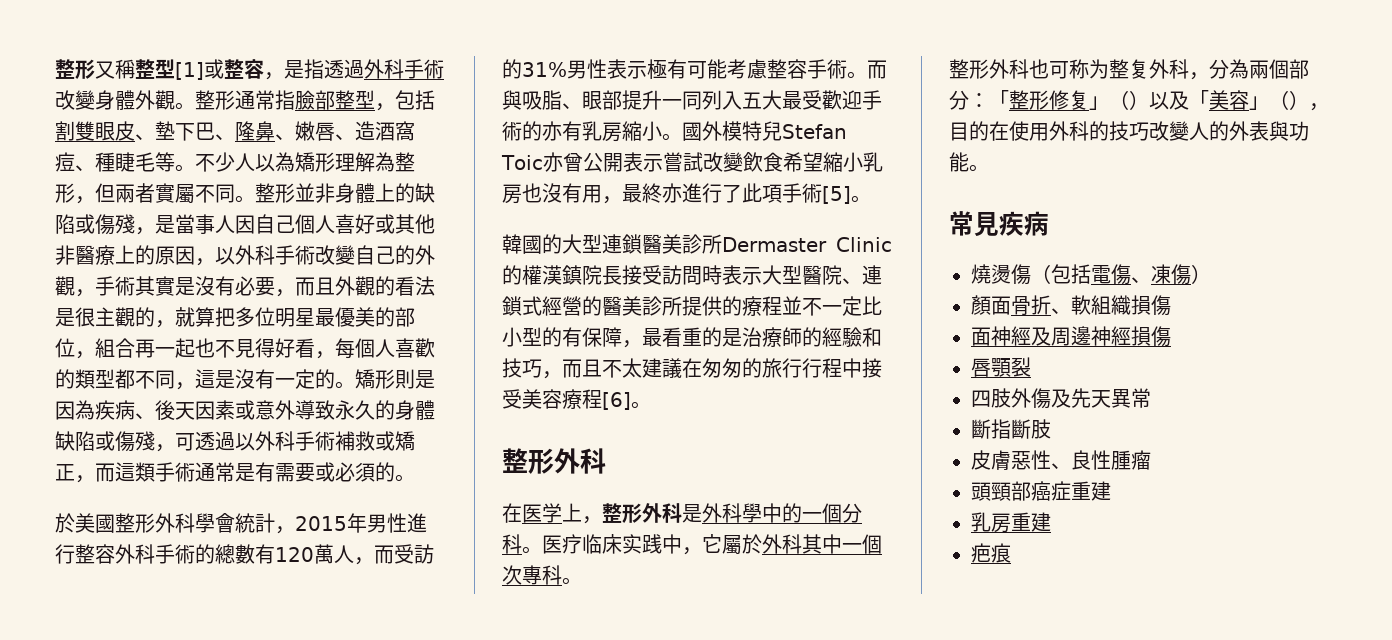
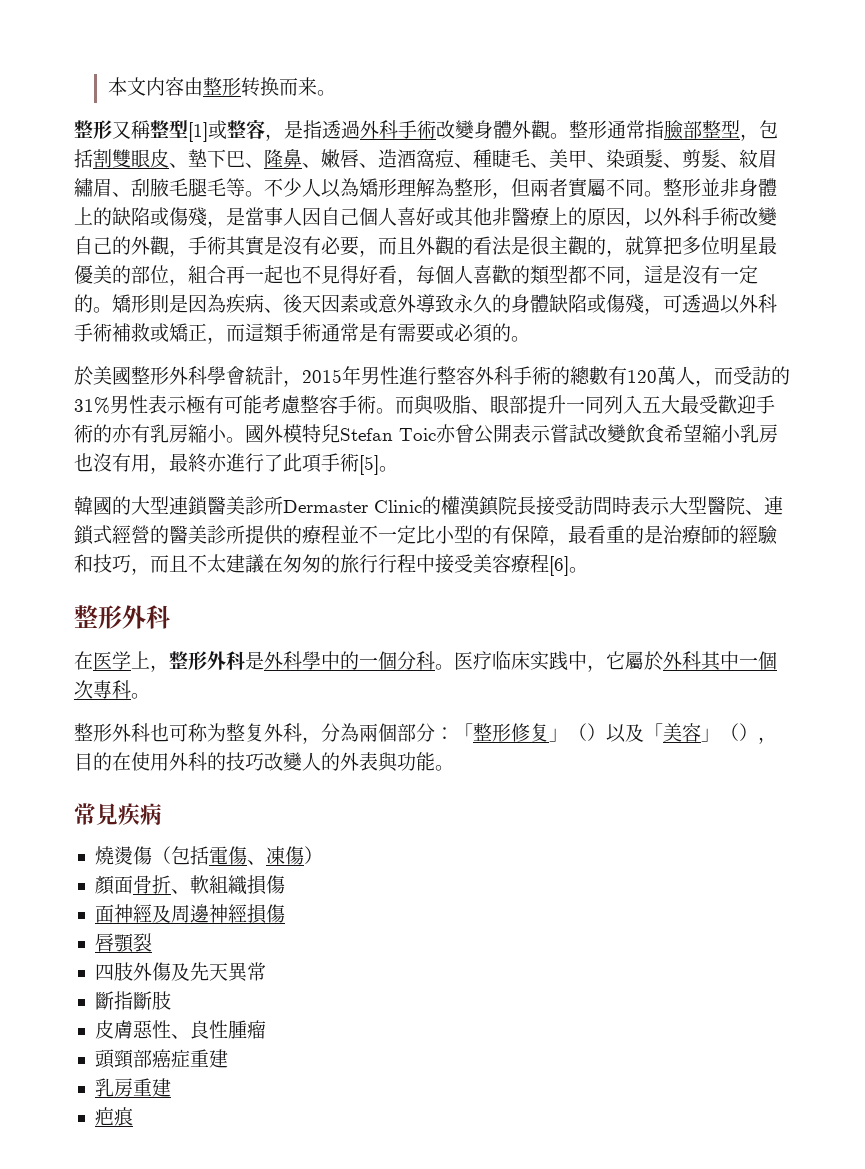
+ 本文内容由整形转换而来。
- 整形通常指臉部整型，包括割雙眼皮、墊下巴、隆鼻、嫩唇、造酒窩痘、種睫毛等。
+ 整形通常指臉部整型，包括割雙眼皮、墊下巴、隆鼻、嫩唇、造酒窩痘、種睫毛、美甲、染頭髮、剪髮、紋眉繡眉、刮腋毛腿毛等。

